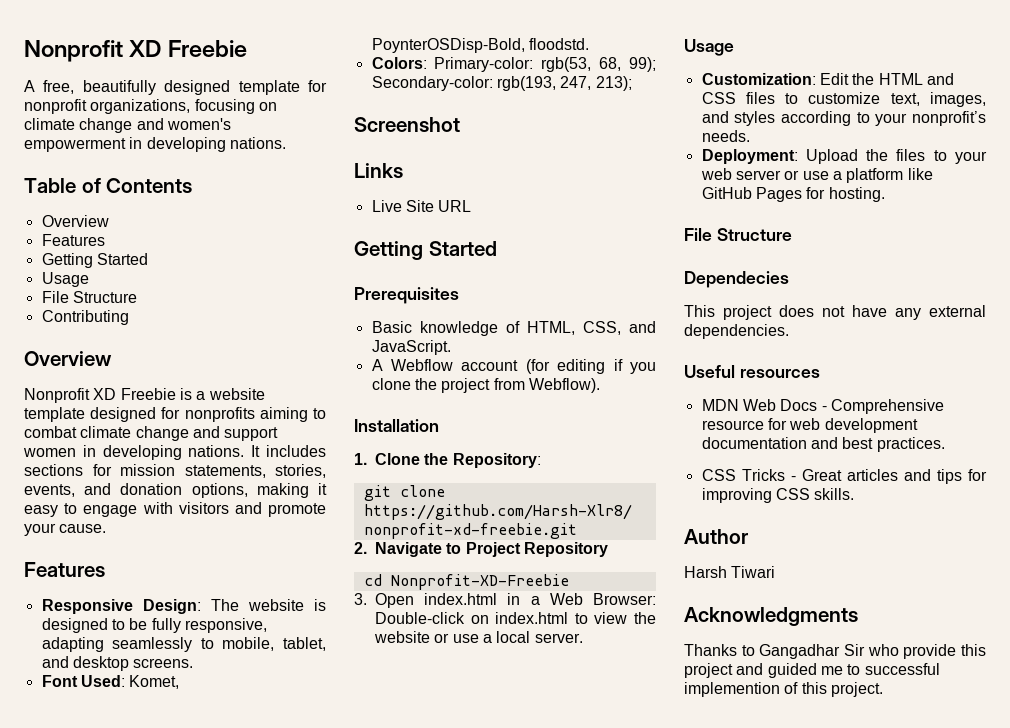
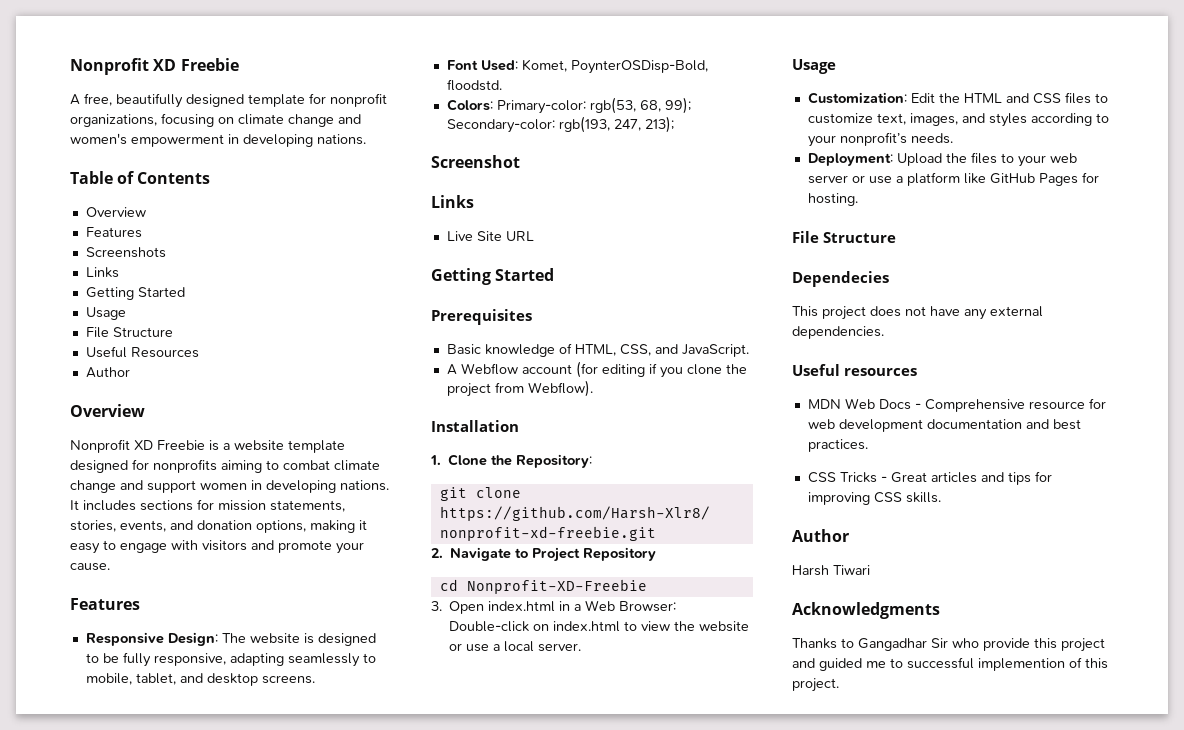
+ Screenshots
+ Links
- Contributing
+ Useful Resources
+ Author

